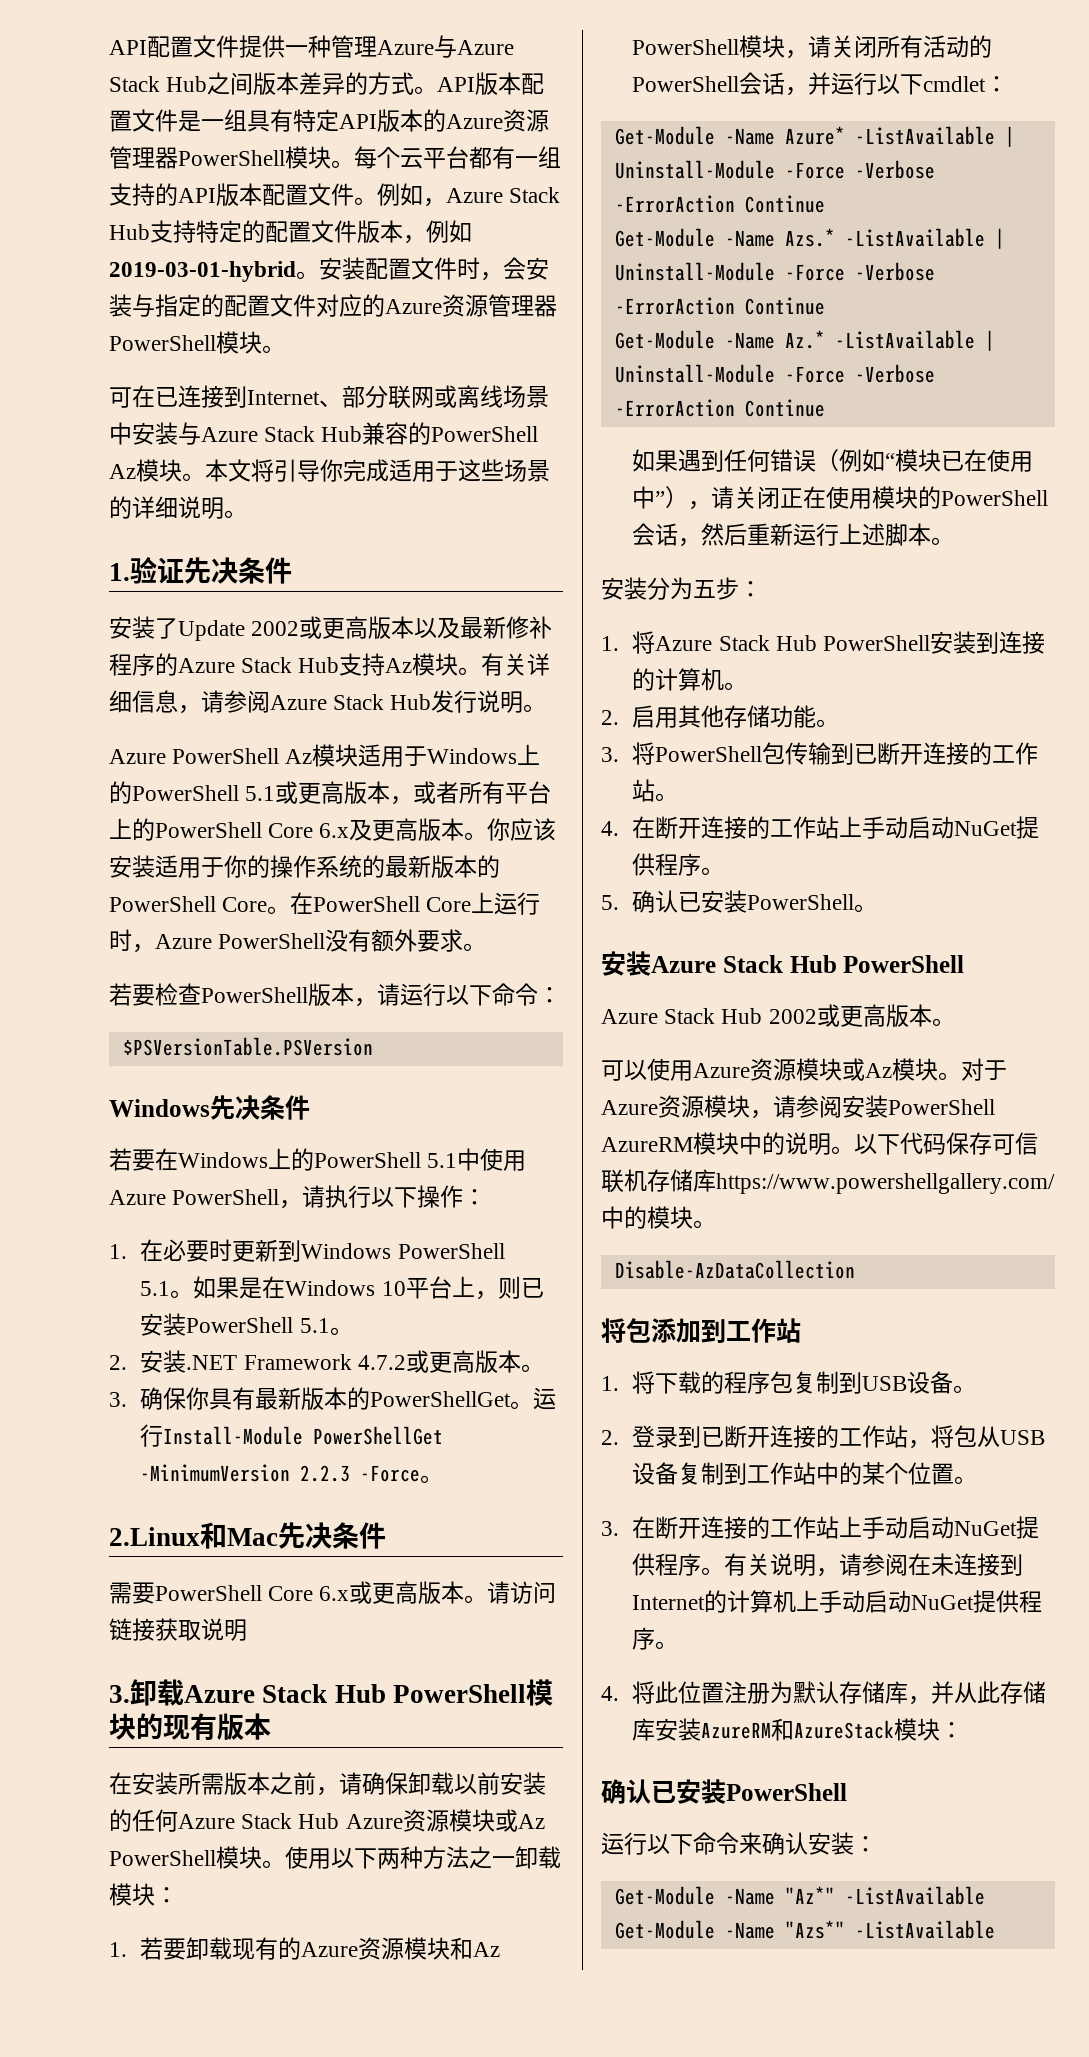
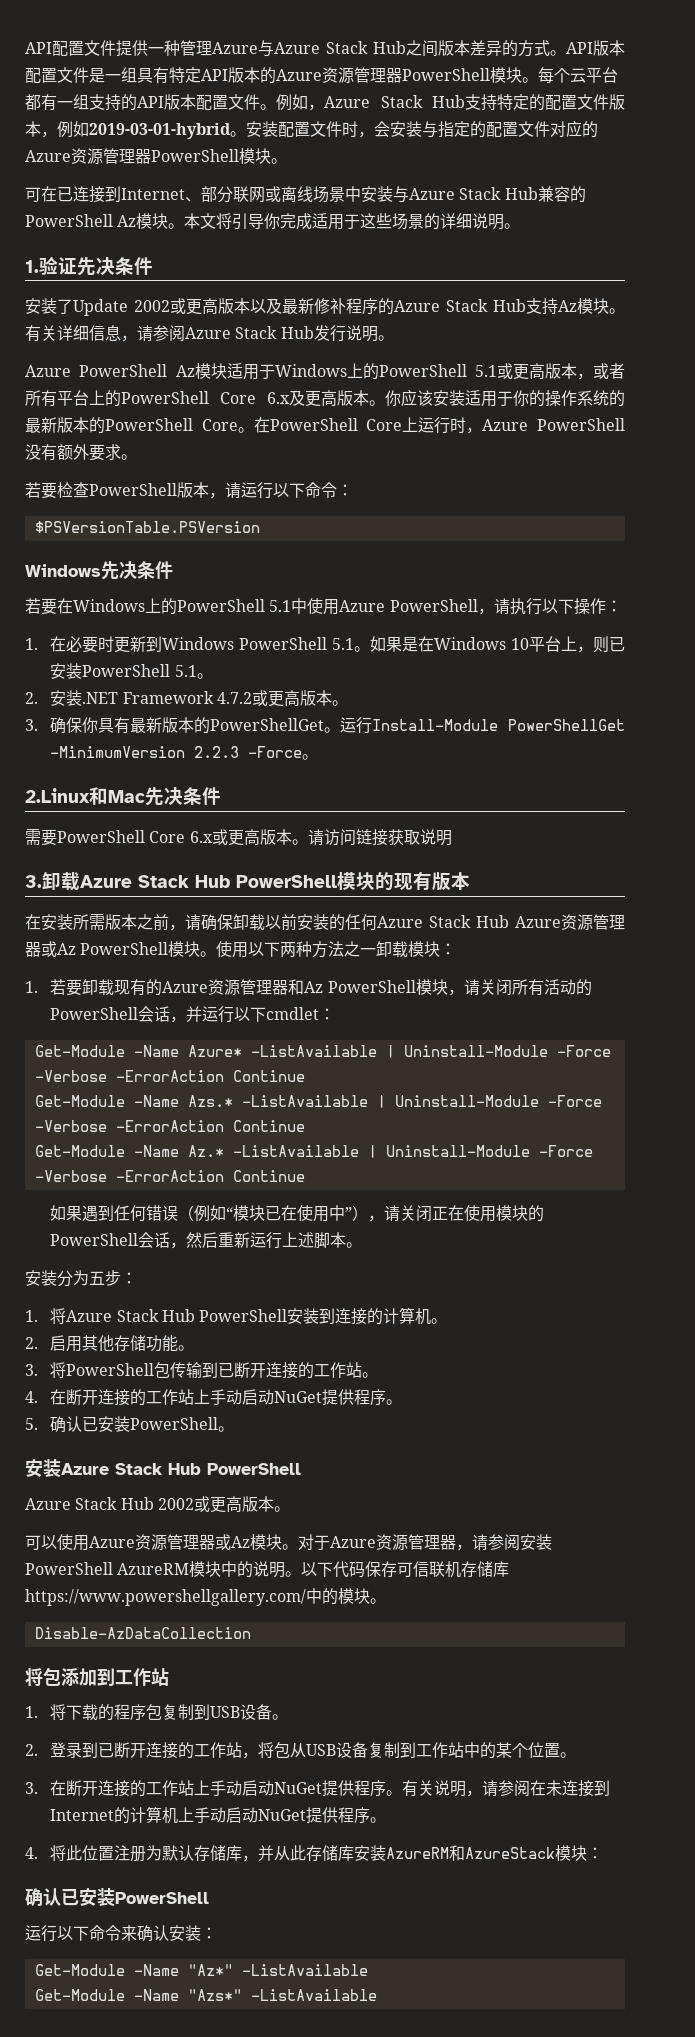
- 在安装所需版本之前，请确保卸载以前安装的任何Azure Stack Hub Azure资源模块或Az PowerShell模块。
+ 在安装所需版本之前，请确保卸载以前安装的任何Azure Stack Hub Azure资源管理器或Az PowerShell模块。
- 1.若要卸载现有的Azure资源模块和Az PowerShell模块，请关闭所有活动的PowerShell会话，并运行以下cmdlet：
+ 1.若要卸载现有的Azure资源管理器和Az PowerShell模块，请关闭所有活动的PowerShell会话，并运行以下cmdlet：
- 可以使用Azure资源模块或Az模块。
+ 可以使用Azure资源管理器或Az模块。
- 对于Azure资源模块，请参阅安装PowerShell AzureRM模块中的说明。
+ 对于Azure资源管理器，请参阅安装PowerShell AzureRM模块中的说明。

